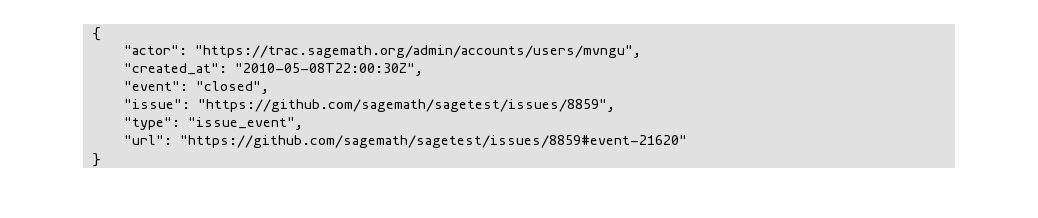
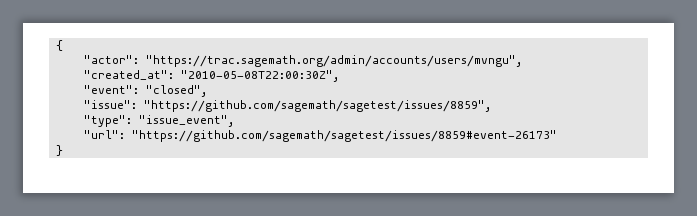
- "url": "https://github.com/sagemath/sagetest/issues/8859#event-21620"
+ "url": "https://github.com/sagemath/sagetest/issues/8859#event-26173"

